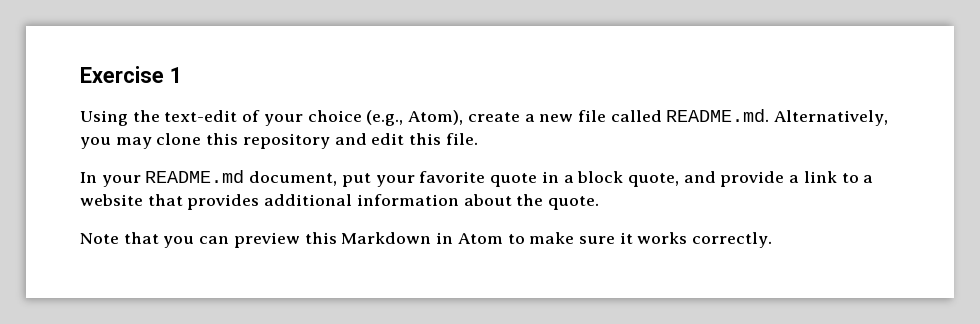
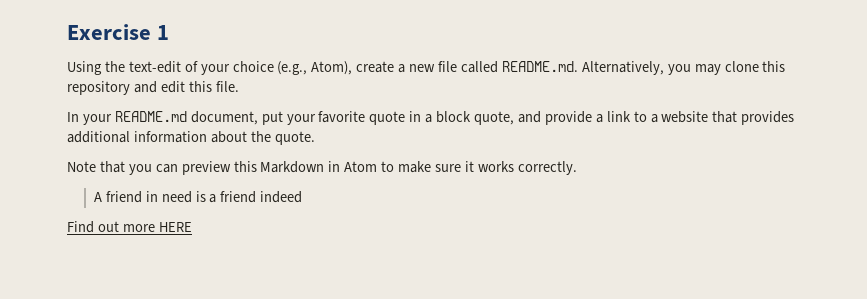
+ A friend in need is a friend indeed
+ Find out more HERE

